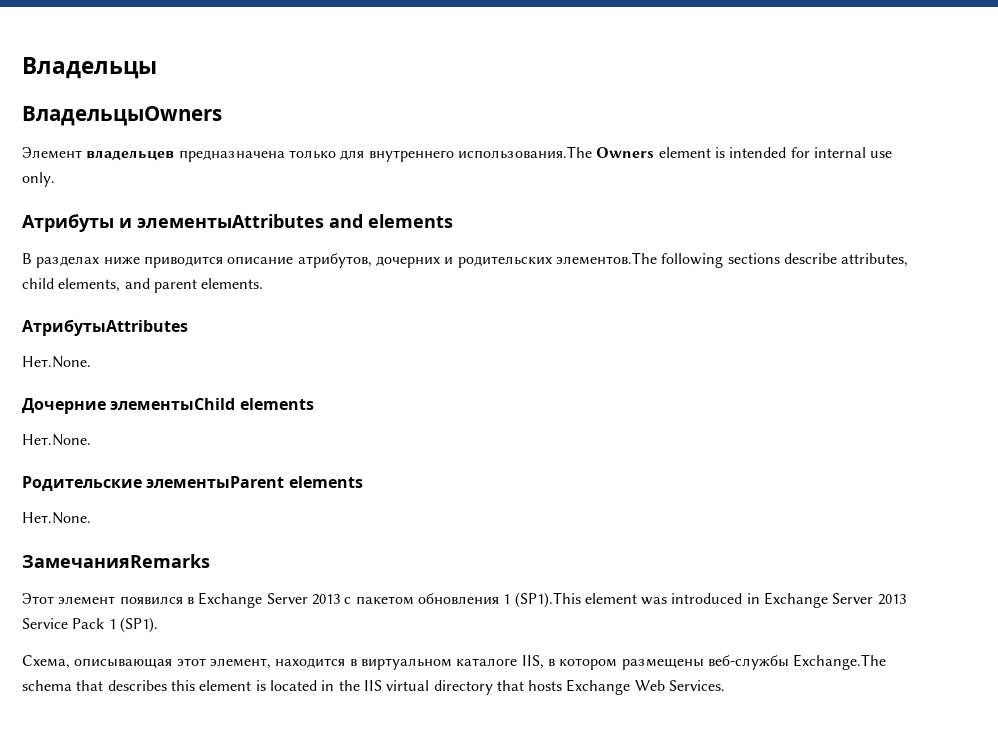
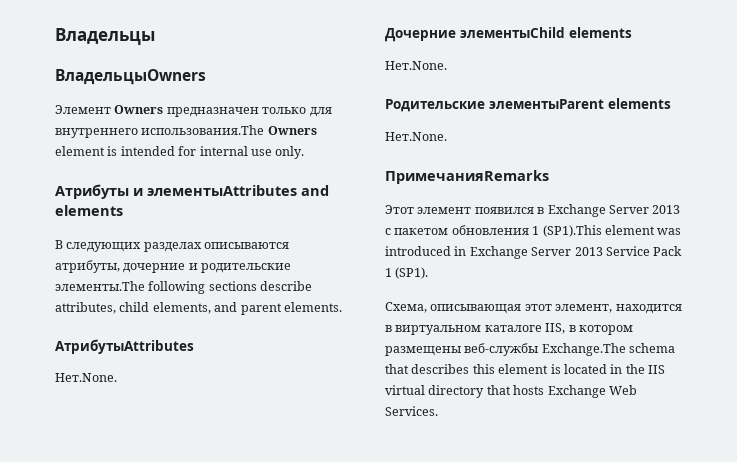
- Элемент владельцев предназначена только для внутреннего использования.The Owners element is intended for internal use only.
+ Элемент Owners предназначен только для внутреннего использования.The Owners element is intended for internal use only.
- В разделах ниже приводится описание атрибутов, дочерних и родительских элементов.The following sections describe attributes, child elements, and parent elements.
+ В следующих разделах описываются атрибуты, дочерние и родительские элементы.The following sections describe attributes, child elements, and parent elements.
- ЗамечанияRemarks
+ ПримечанияRemarks

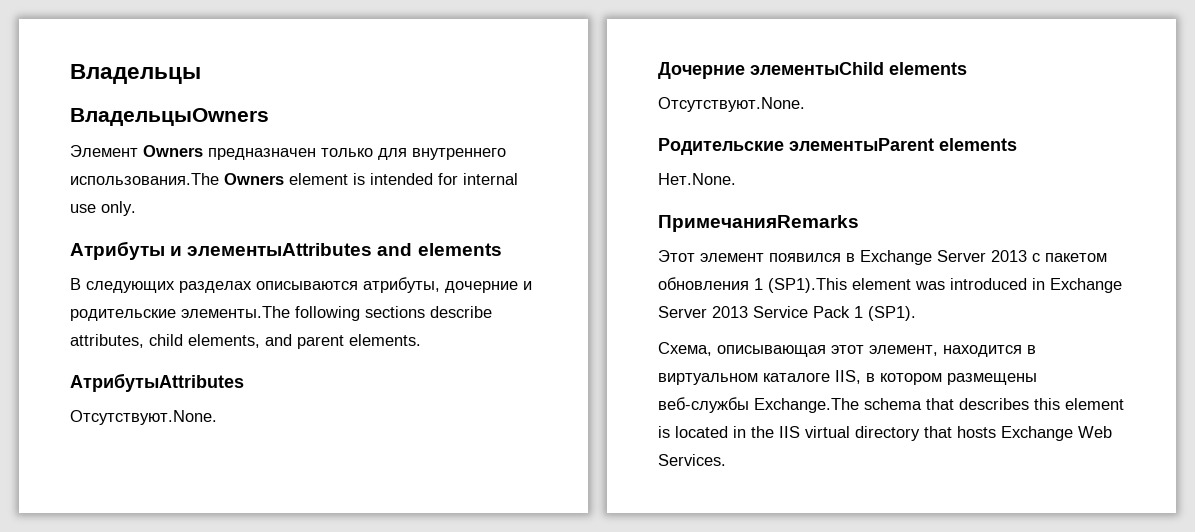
  АтрибутыAttributes
- Нет.None.
+ Отсутствуют.None.
  Дочерние элементыChild elements
- Нет.None.
+ Отсутствуют.None.

